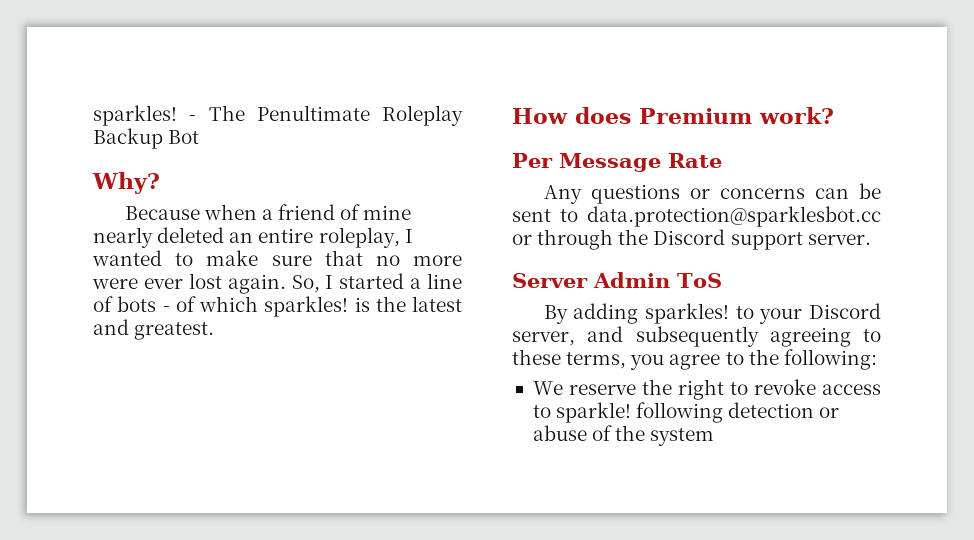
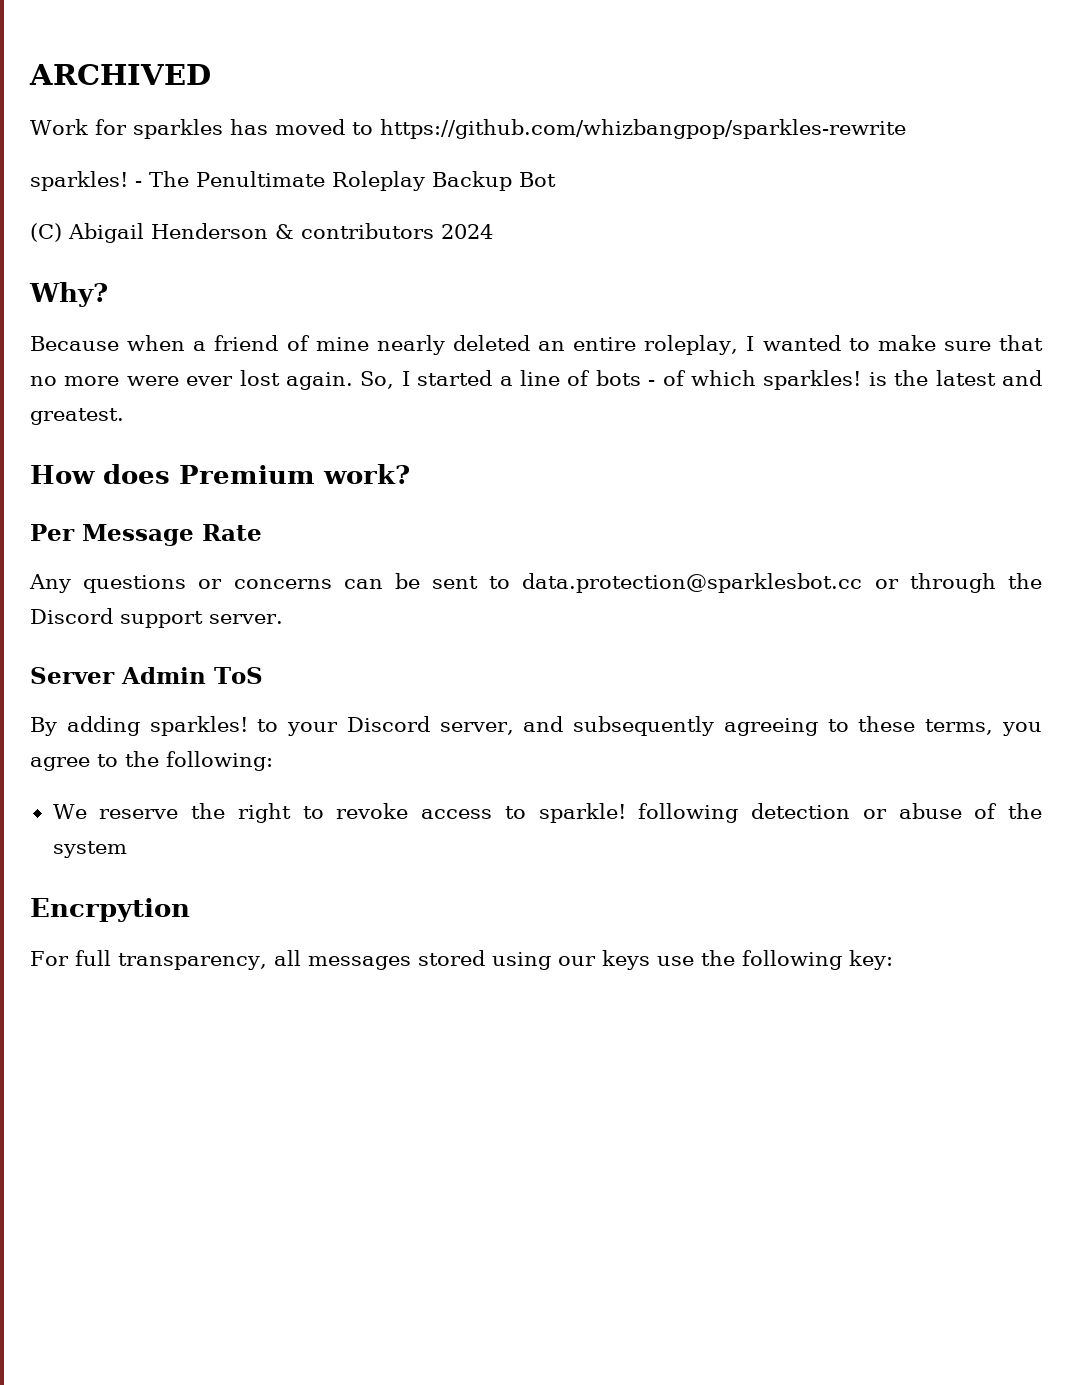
+ ARCHIVED
+ Work for sparkles has moved to https://github.com/whizbangpop/sparkles-rewrite
+ (C) Abigail Henderson & contributors 2024
+ Encrpytion
+ For full transparency, all messages stored using our keys use the following key:

